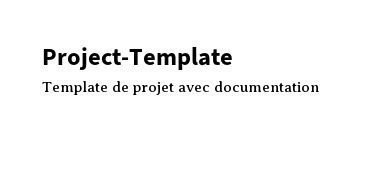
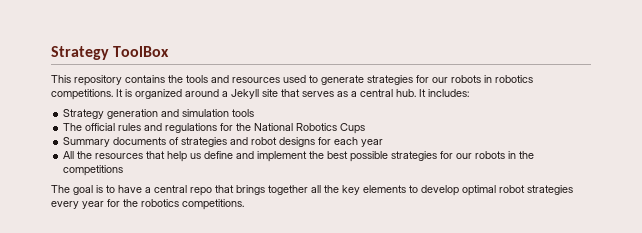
- Project-Template
- Template de projet avec documentation
+ Strategy ToolBox
+ This repository contains the tools and resources used to generate strategies for our robots in robotics competitions. It is organized around a Jekyll site that serves as a central hub. It includes:
+ Strategy generation and simulation tools
+ The official rules and regulations for the National Robotics Cups
+ Summary documents of strategies and robot designs for each year
+ All the resources that help us define and implement the best possible strategies for our robots in the competitions
+ The goal is to have a central repo that brings together all the key elements to develop optimal robot strategies every year for the robotics competitions.

